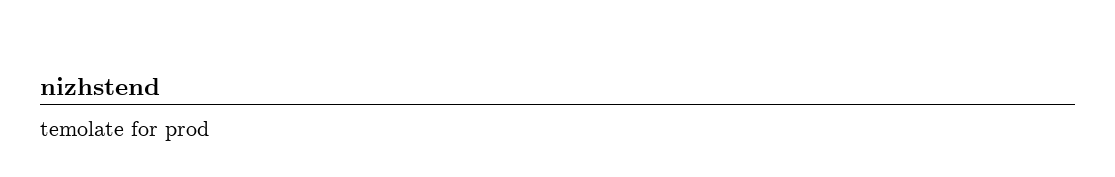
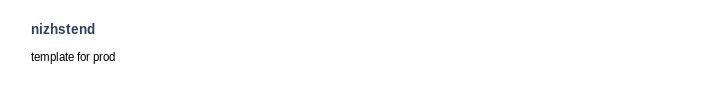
- temolate for prod
+ template for prod

